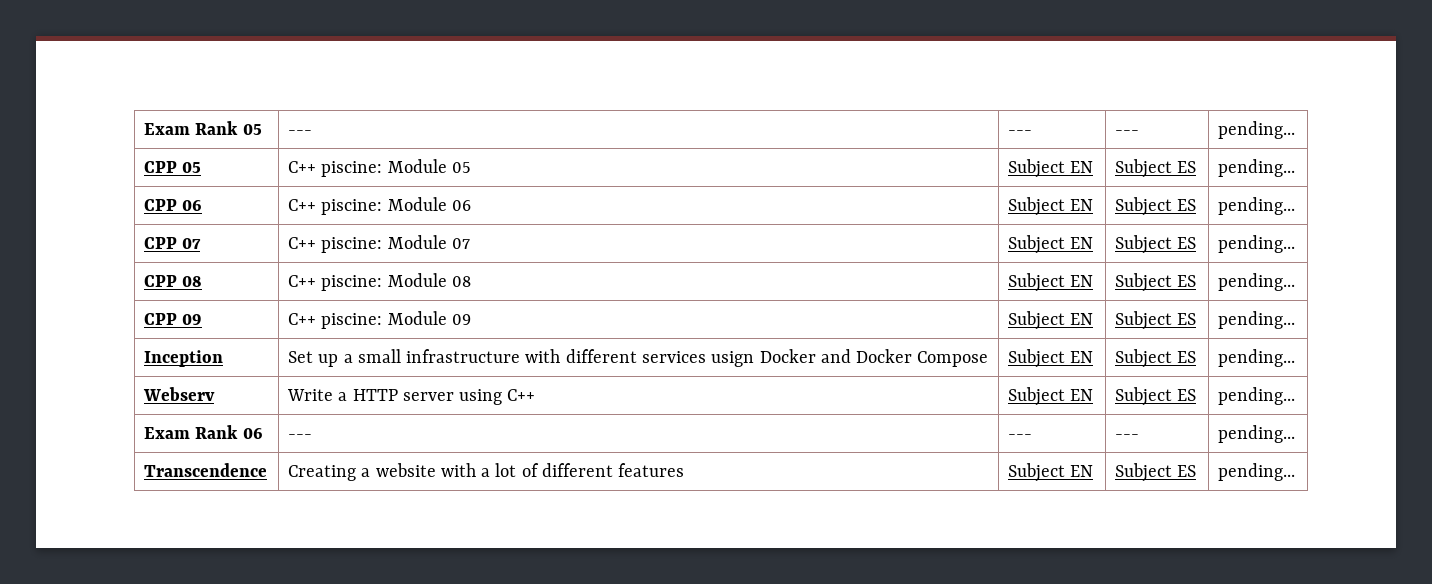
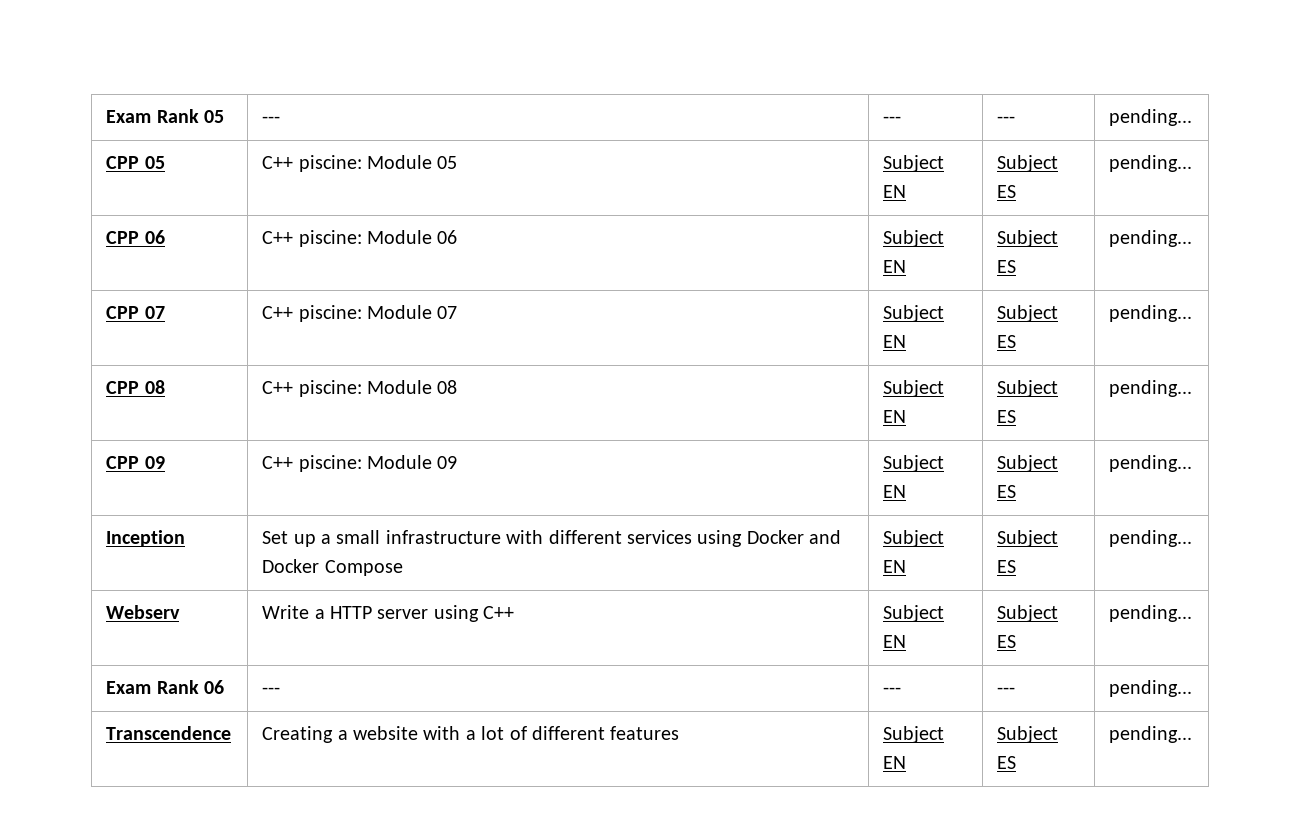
- Inception | Set up a small infrastructure with different services usign Docker and Docker Compose | Subject EN | Subject ES | pending...
+ Inception | Set up a small infrastructure with different services using Docker and Docker Compose | Subject EN | Subject ES | pending...

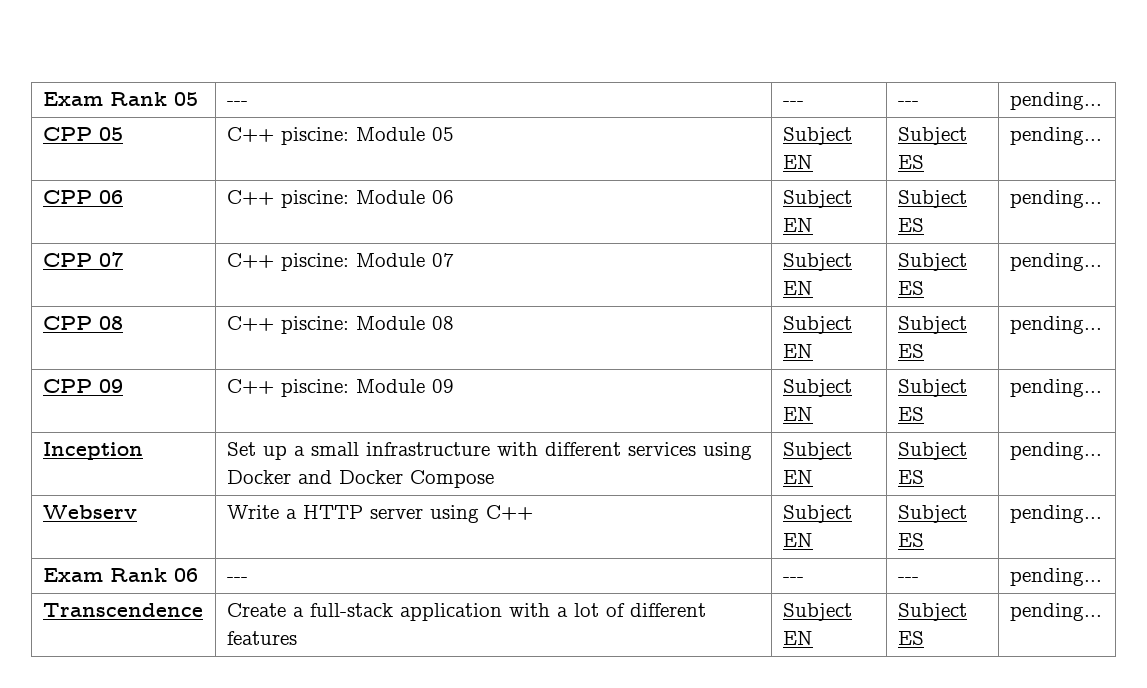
- Transcendence | Creating a website with a lot of different features | Subject EN | Subject ES | pending...
+ Transcendence | Create a full-stack application with a lot of different features | Subject EN | Subject ES | pending...

